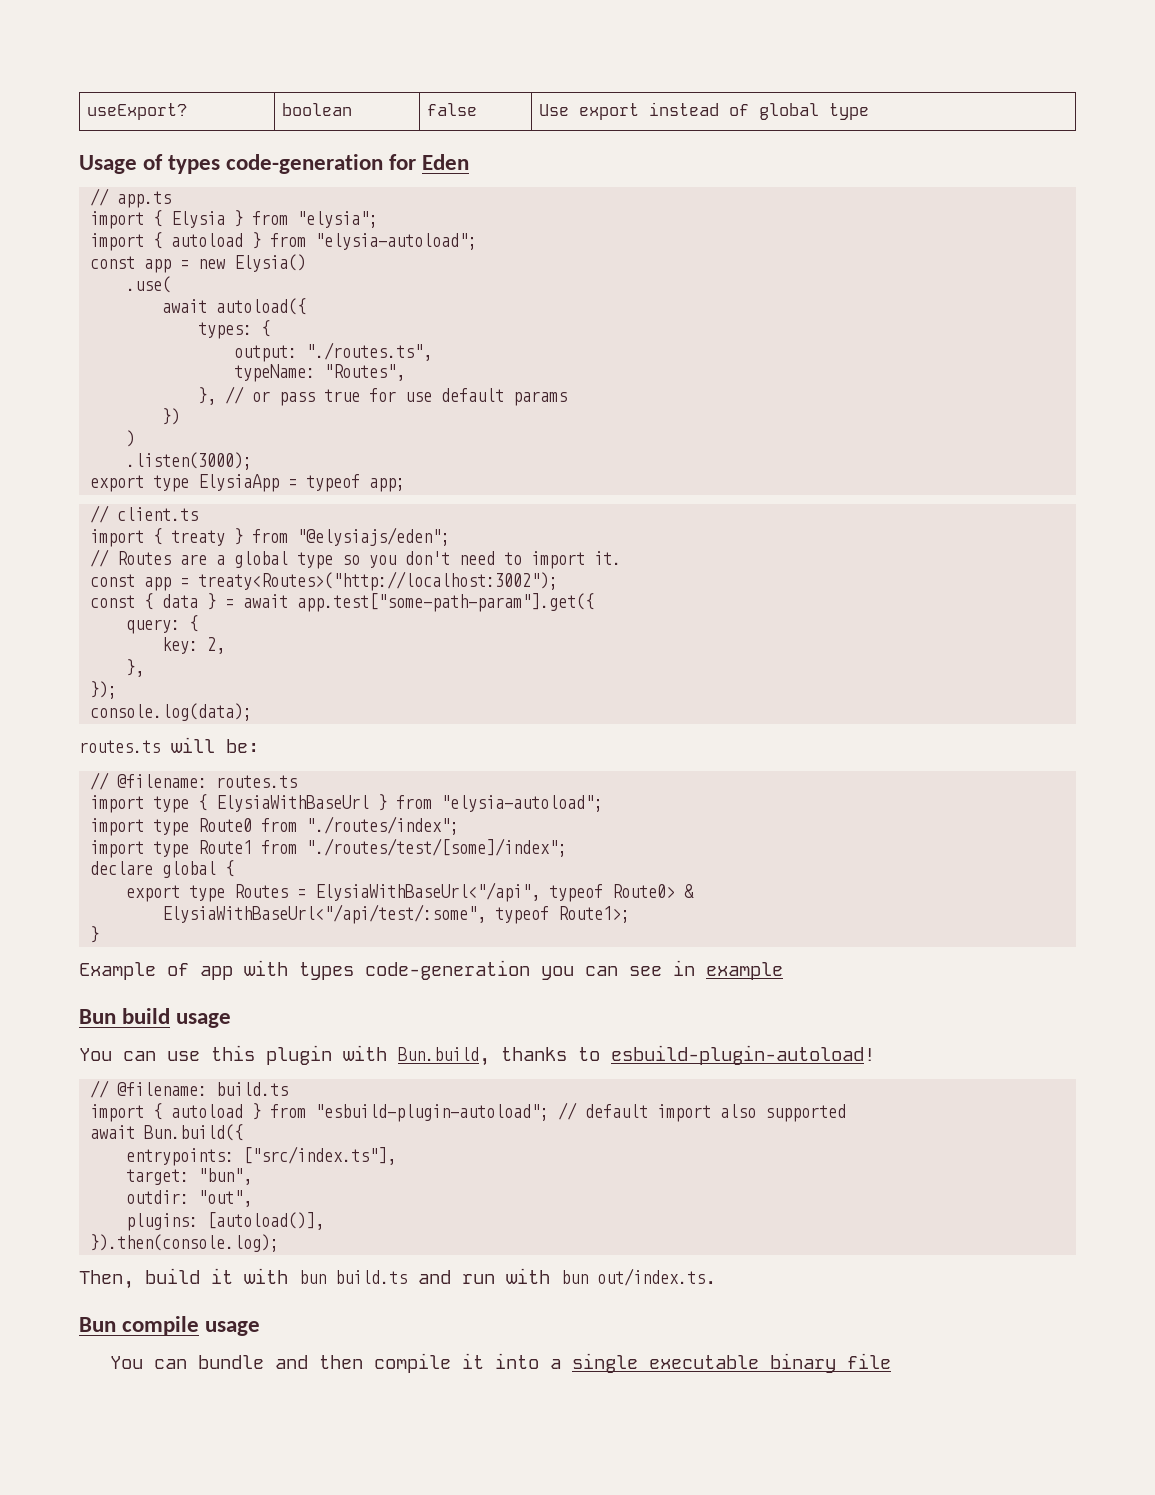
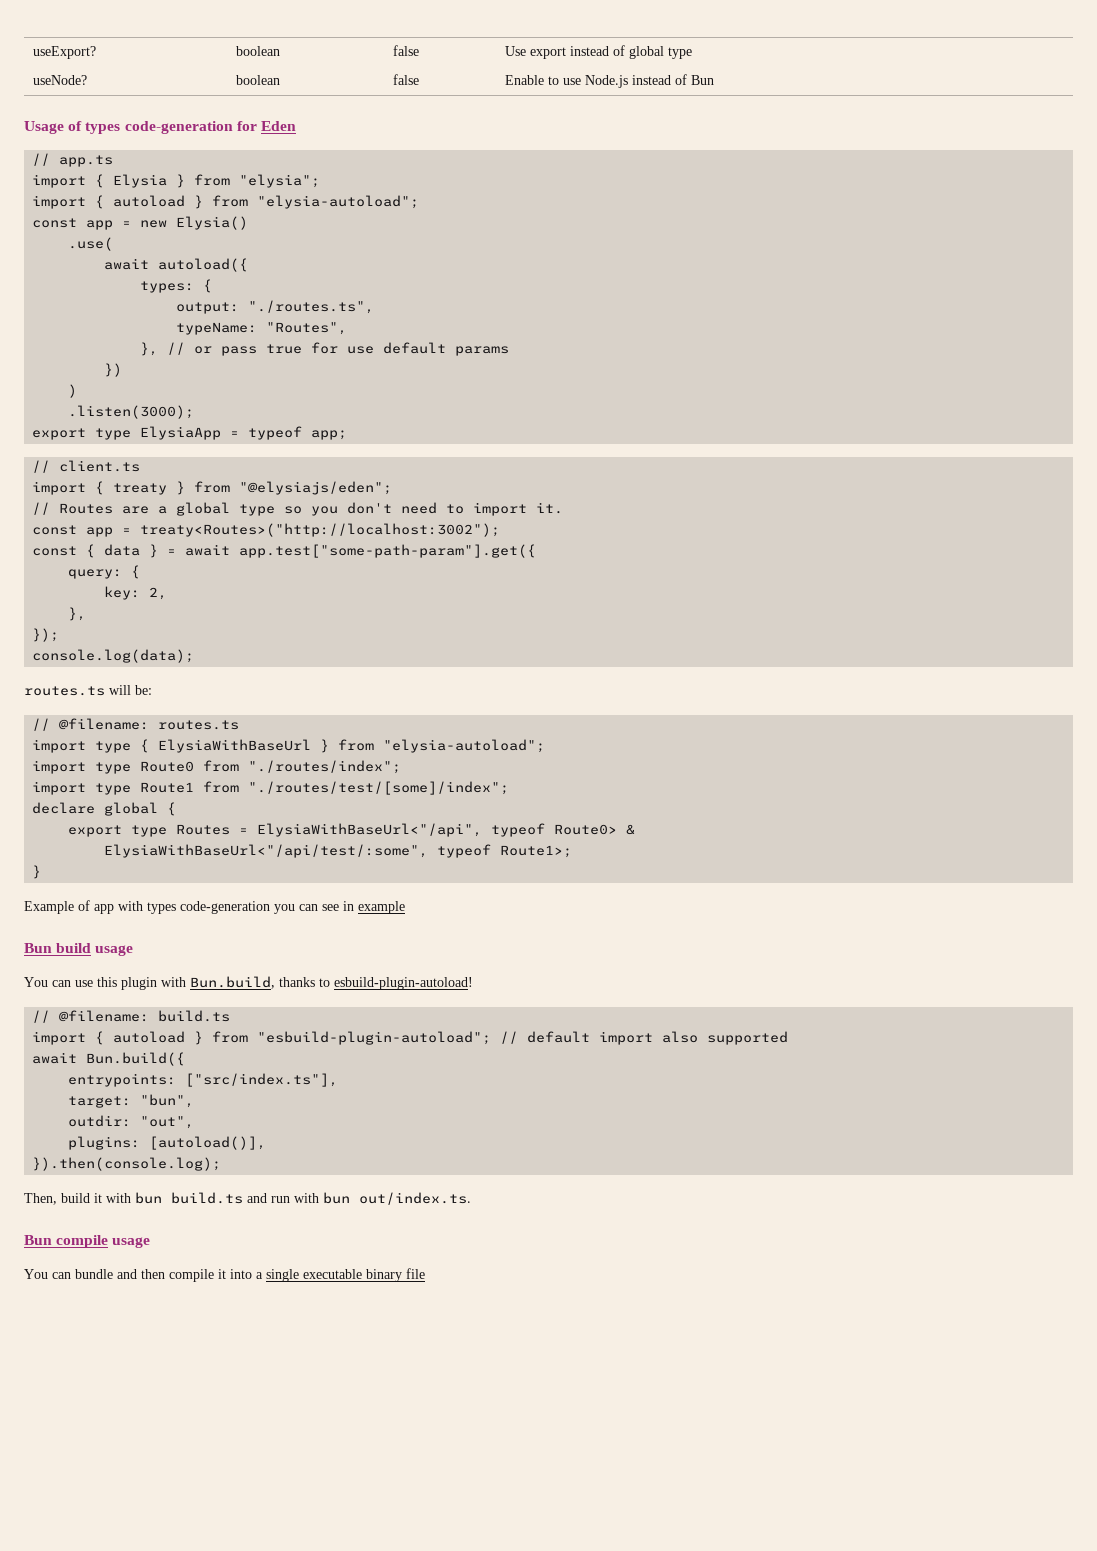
+ useNode? | boolean | false | Enable to use Node.js instead of Bun

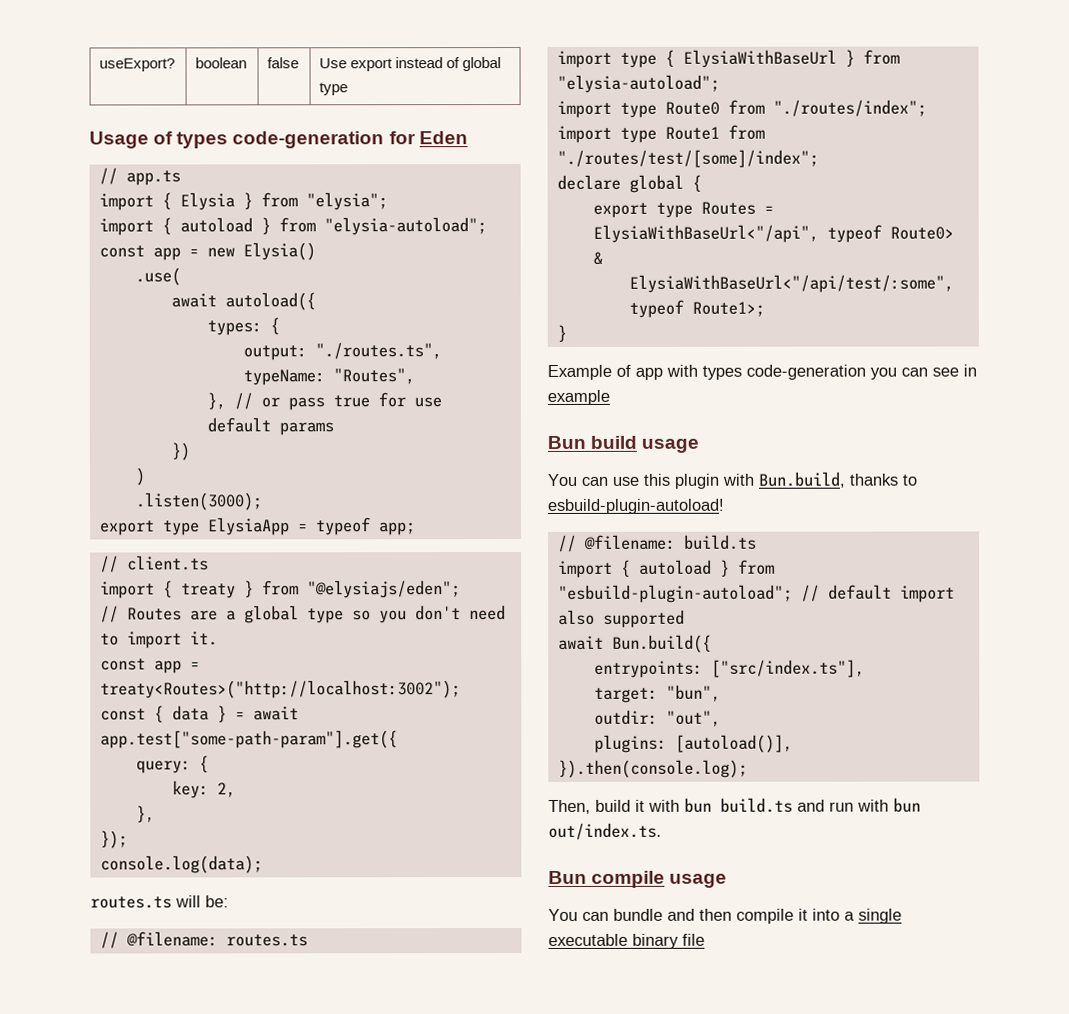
- useNode? | boolean | false | Enable to use Node.js instead of Bun

